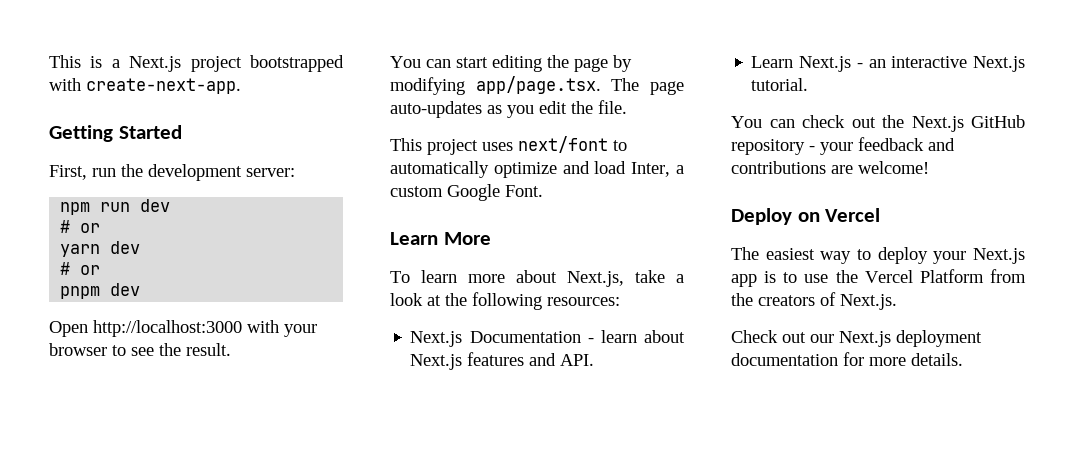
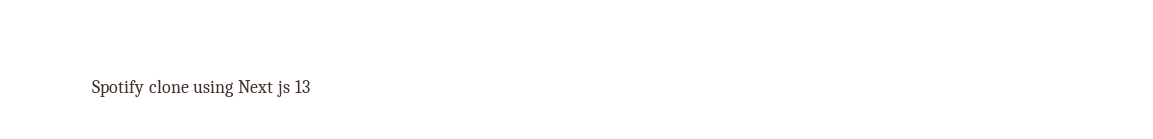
- This is a Next.js project bootstrapped with create-next-app.
- Getting Started
- First, run the development server:
- npm run dev
- # or
- yarn dev
- # or
- pnpm dev
- Open http://localhost:3000 with your browser to see the result.
- You can start editing the page by modifying app/page.tsx. The page auto-updates as you edit the file.
- This project uses next/font to automatically optimize and load Inter, a custom Google Font.
- Learn More
- To learn more about Next.js, take a look at the following resources:
- Next.js Documentation - learn about Next.js features and API.
- Learn Next.js - an interactive Next.js tutorial.
- You can check out the Next.js GitHub repository - your feedback and contributions are welcome!
- Deploy on Vercel
- The easiest way to deploy your Next.js app is to use the Vercel Platform from the creators of Next.js.
- Check out our Next.js deployment documentation for more details.
+ Spotify clone using Next js 13

